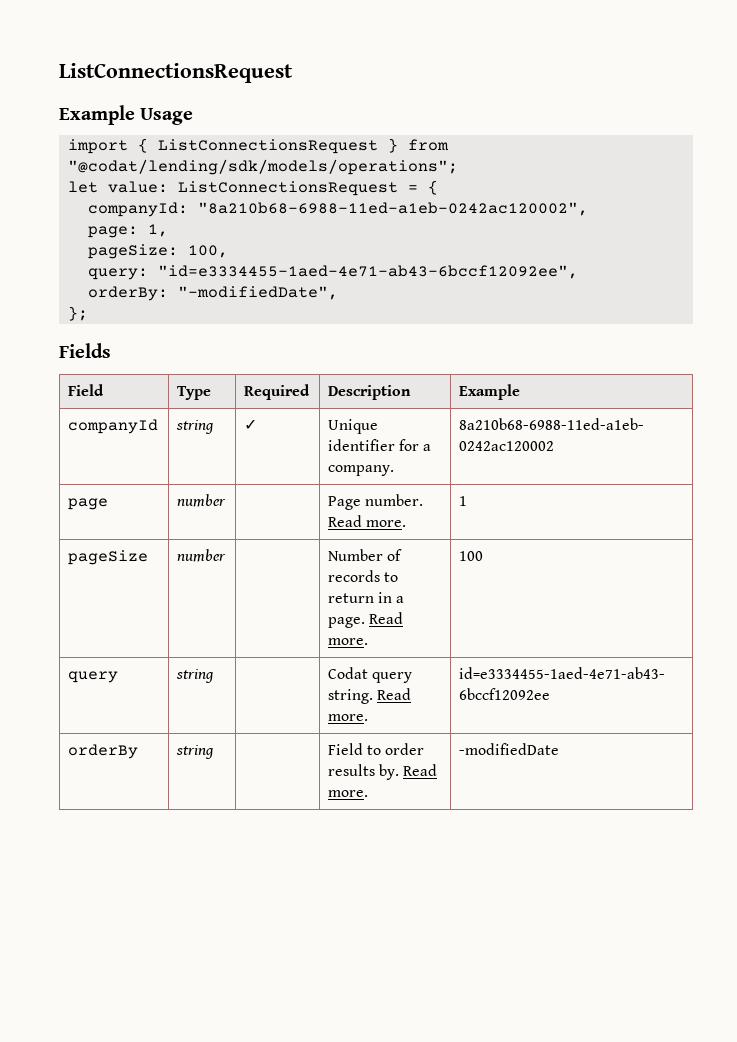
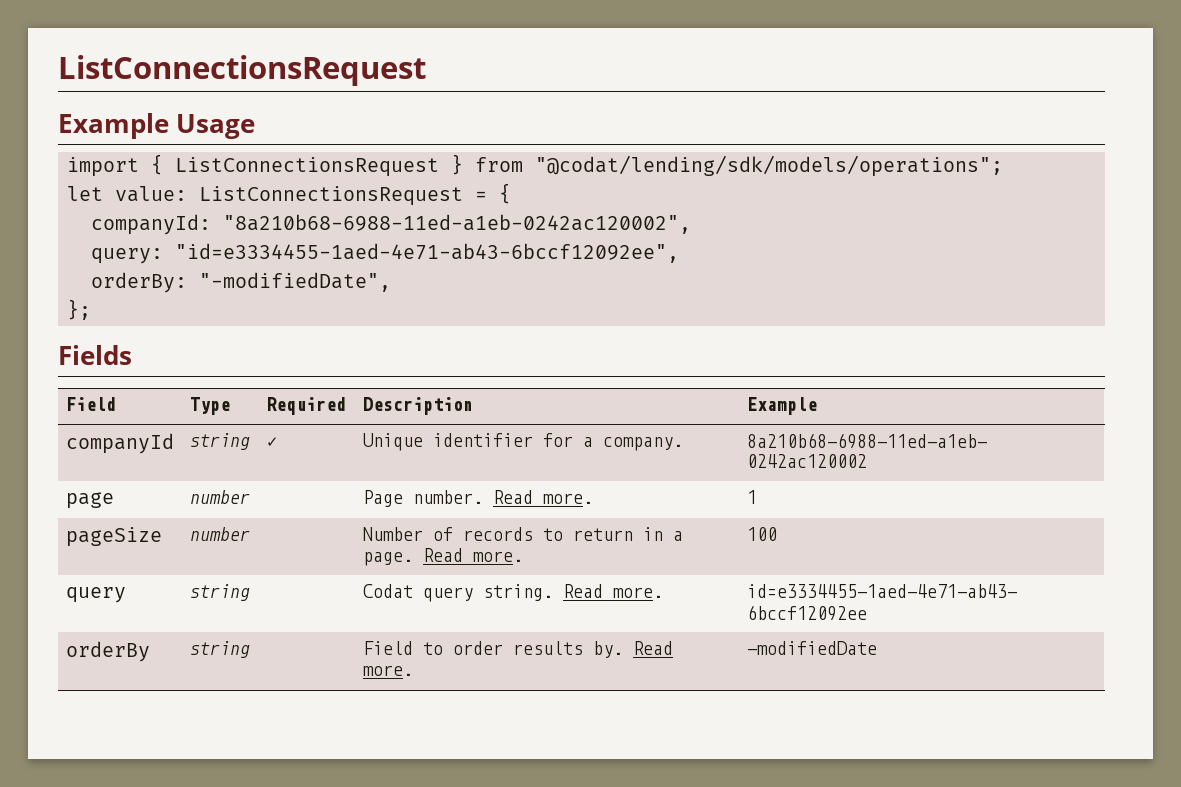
- page: 1,
- pageSize: 100,

